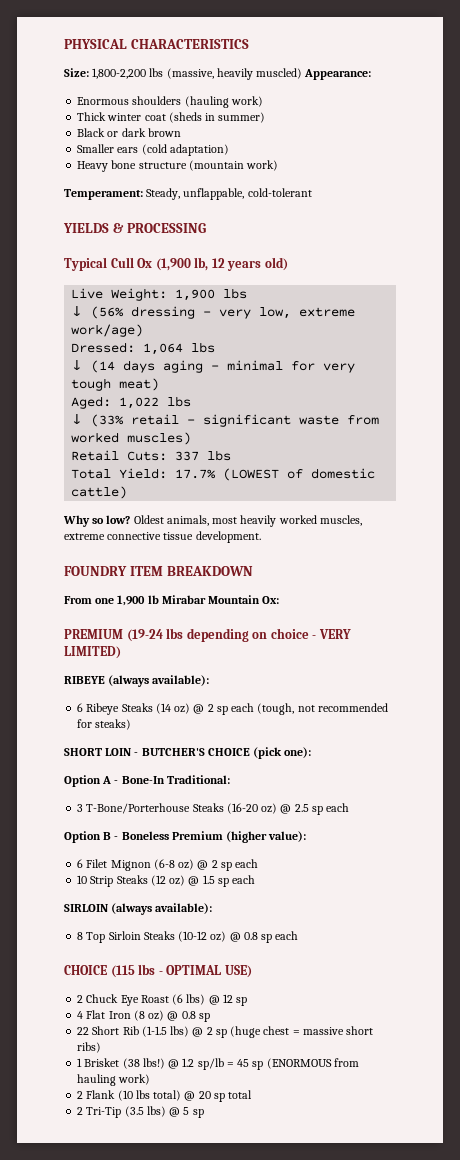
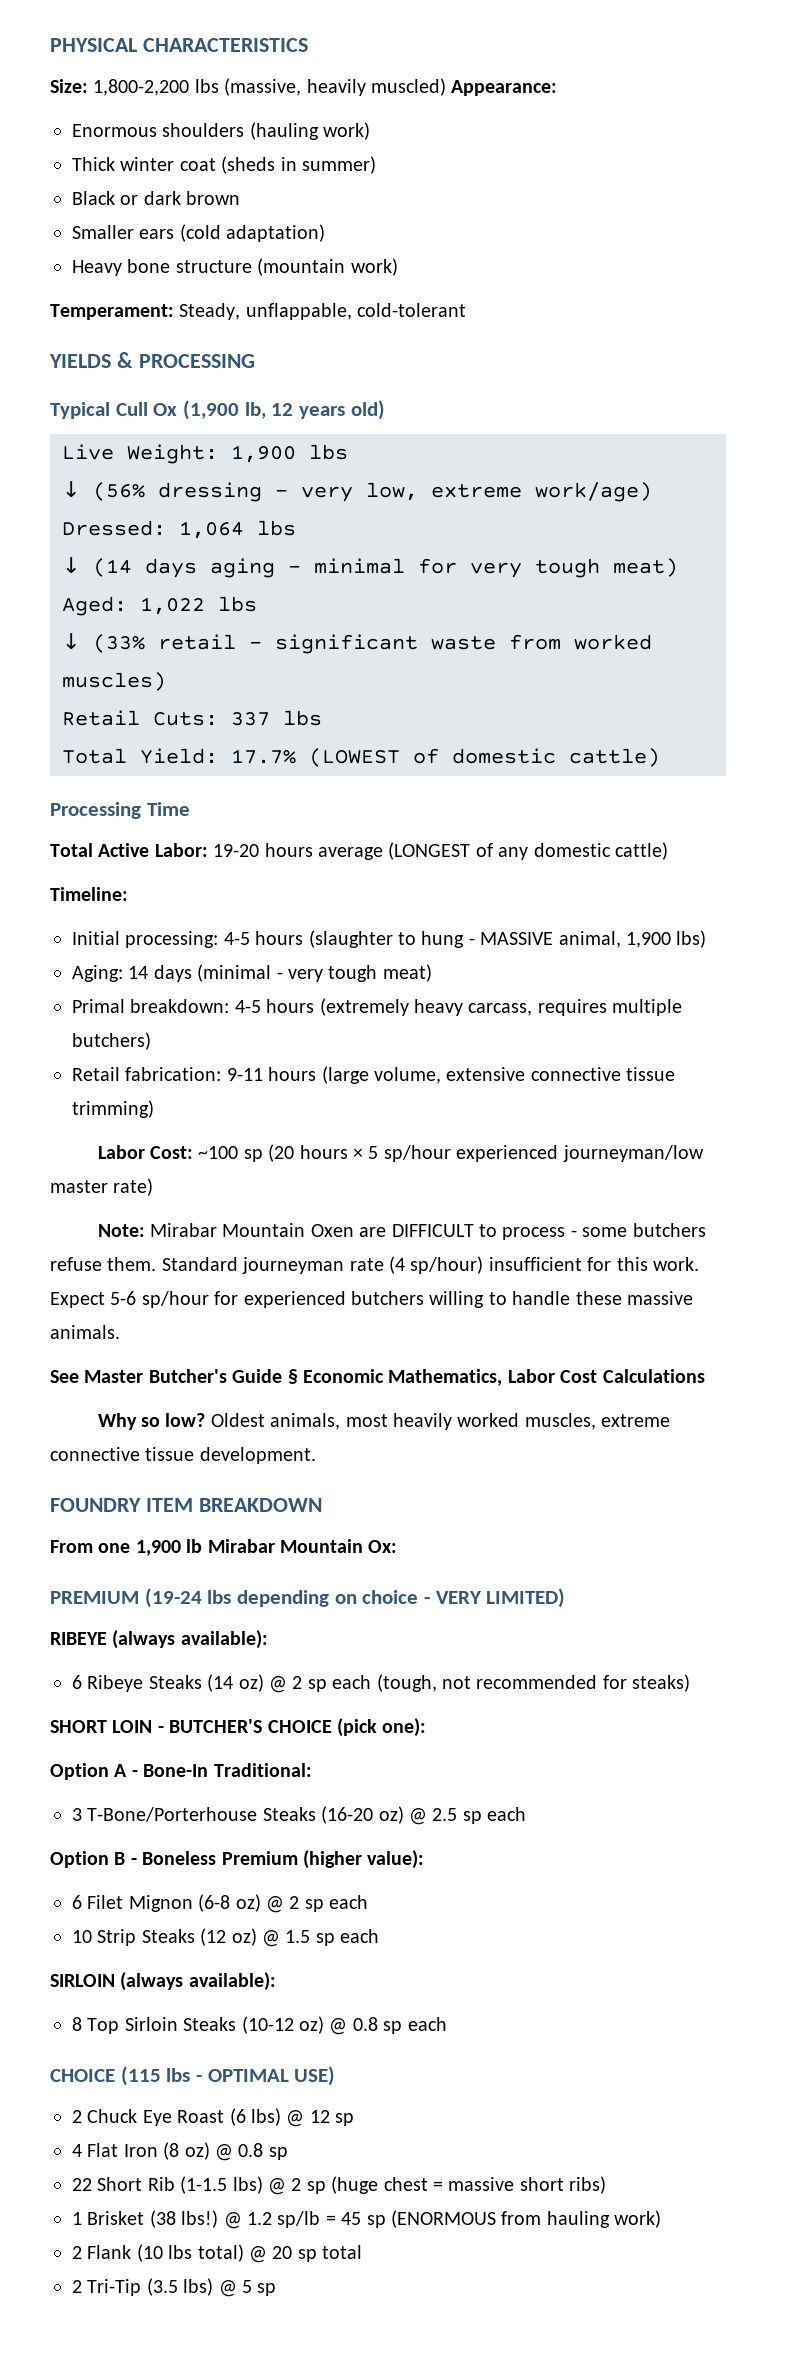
+ Processing Time
+ Total Active Labor: 19-20 hours average (LONGEST of any domestic cattle)
+ Timeline:
+ Initial processing: 4-5 hours (slaughter to hung - MASSIVE animal, 1,900 lbs)
+ Aging: 14 days (minimal - very tough meat)
+ Primal breakdown: 4-5 hours (extremely heavy carcass, requires multiple butchers)
+ Retail fabrication: 9-11 hours (large volume, extensive connective tissue trimming)
+ Labor Cost: ~100 sp (20 hours × 5 sp/hour experienced journeyman/low master rate)
+ Note: Mirabar Mountain Oxen are DIFFICULT to process - some butchers refuse them. Standard journeyman rate (4 sp/hour) insufficient for this work. Expect 5-6 sp/hour for experienced butchers willing to handle these massive animals.
+ See Master Butcher's Guide § Economic Mathematics, Labor Cost Calculations

